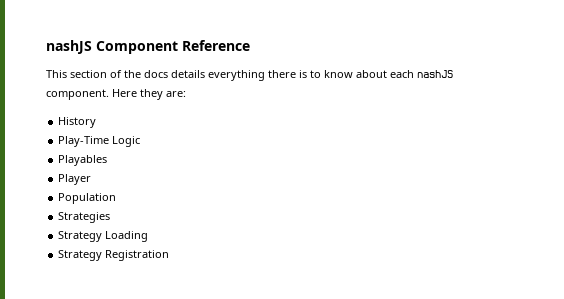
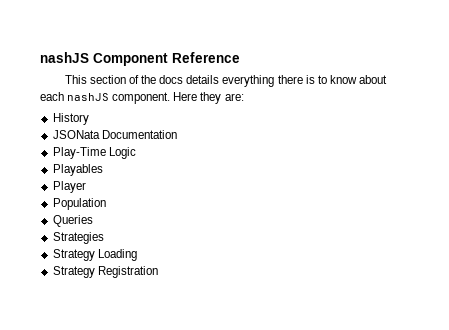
+ JSONata Documentation
+ Queries

